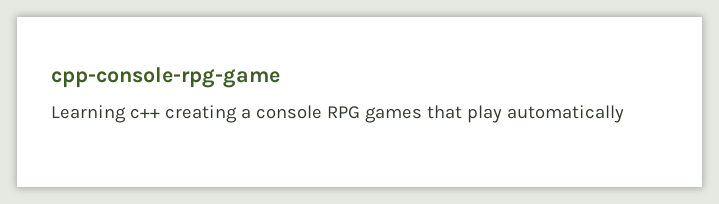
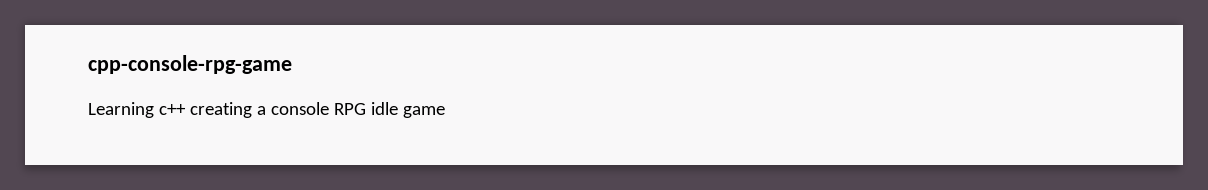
- Learning c++ creating a console RPG games that play automatically
+ Learning c++ creating a console RPG idle game

